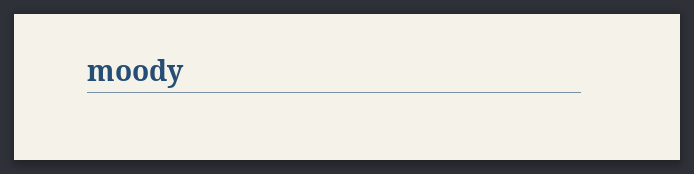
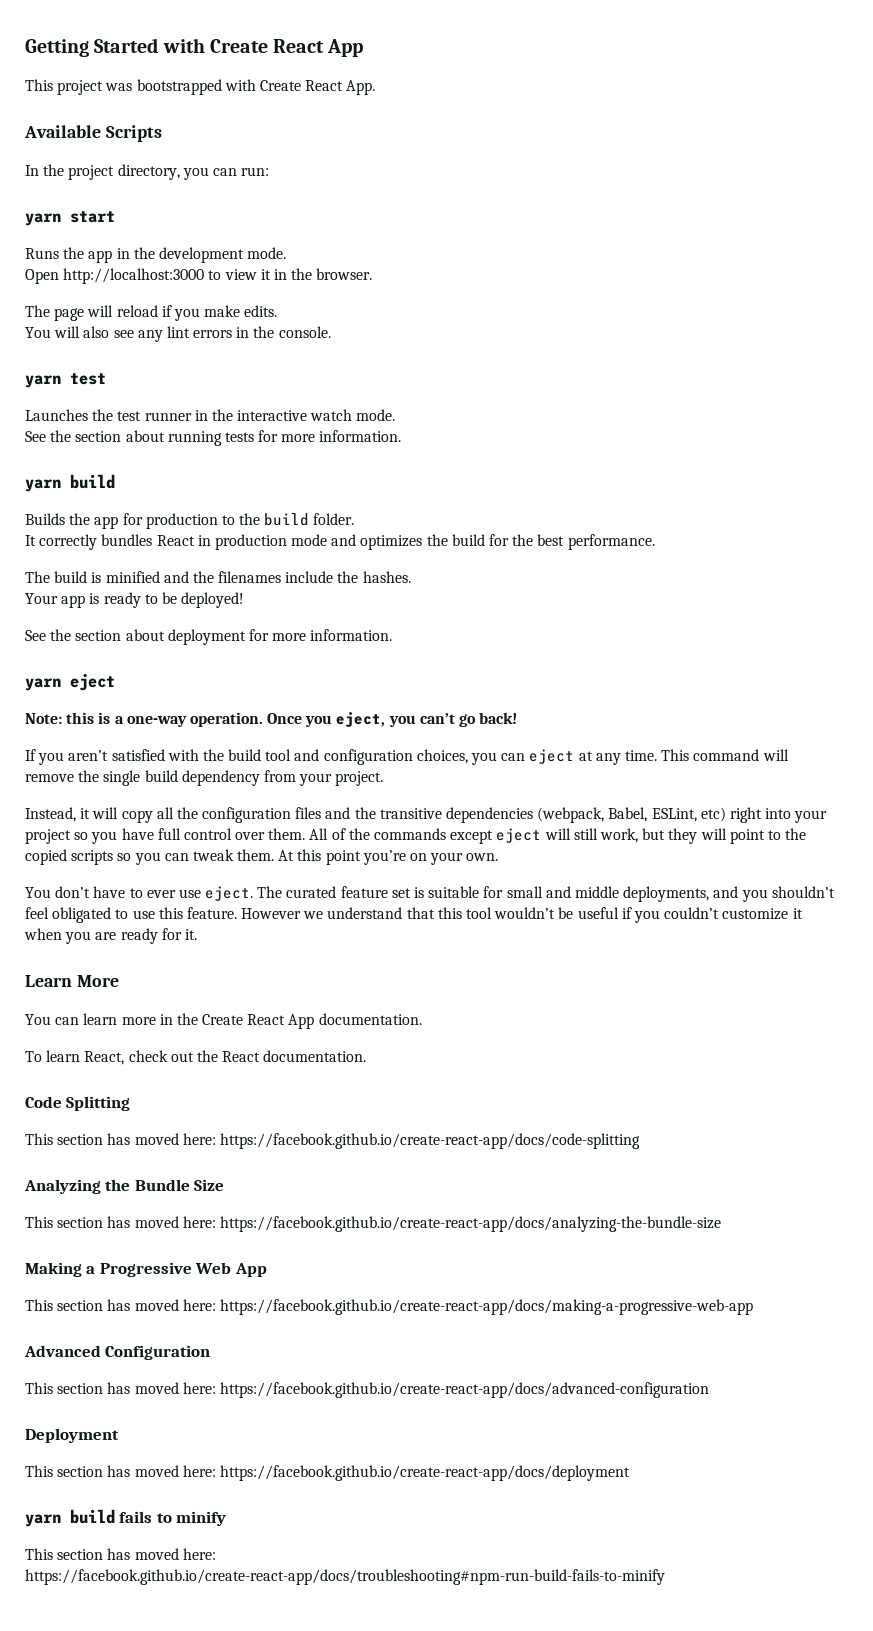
- moody
+ Getting Started with Create React App
+ This project was bootstrapped with Create React App.
+ Available Scripts
+ In the project directory, you can run:
+ yarn start
+ Runs the app in the development mode.
+ Open http://localhost:3000 to view it in the browser.
+ The page will reload if you make edits.
+ You will also see any lint errors in the console.
+ yarn test
+ Launches the test runner in the interactive watch mode.
+ See the section about running tests for more information.
+ yarn build
+ Builds the app for production to the build folder.
+ It correctly bundles React in production mode and optimizes the build for the best performance.
+ The build is minified and the filenames include the hashes.
+ Your app is ready to be deployed!
+ See the section about deployment for more information.
+ yarn eject
+ Note: this is a one-way operation. Once you eject, you can’t go back!
+ If you aren’t satisfied with the build tool and configuration choices, you can eject at any time. This command will remove the single build dependency from your project.
+ Instead, it will copy all the configuration files and the transitive dependencies (webpack, Babel, ESLint, etc) right into your project so you have full control over them. All of the commands except eject will still work, but they will point to the copied scripts so you can tweak them. At this point you’re on your own.
+ You don’t have to ever use eject. The curated feature set is suitable for small and middle deployments, and you shouldn’t feel obligated to use this feature. However we understand that this tool wouldn’t be useful if you couldn’t customize it when you are ready for it.
+ Learn More
+ You can learn more in the Create React App documentation.
+ To learn React, check out the React documentation.
+ Code Splitting
+ This section has moved here: https://facebook.github.io/create-react-app/docs/code-splitting
+ Analyzing the Bundle Size
+ This section has moved here: https://facebook.github.io/create-react-app/docs/analyzing-the-bundle-size
+ Making a Progressive Web App
+ This section has moved here: https://facebook.github.io/create-react-app/docs/making-a-progressive-web-app
+ Advanced Configuration
+ This section has moved here: https://facebook.github.io/create-react-app/docs/advanced-configuration
+ Deployment
+ This section has moved here: https://facebook.github.io/create-react-app/docs/deployment
+ yarn build fails to minify
+ This section has moved here: https://facebook.github.io/create-react-app/docs/troubleshooting#npm-run-build-fails-to-minify

